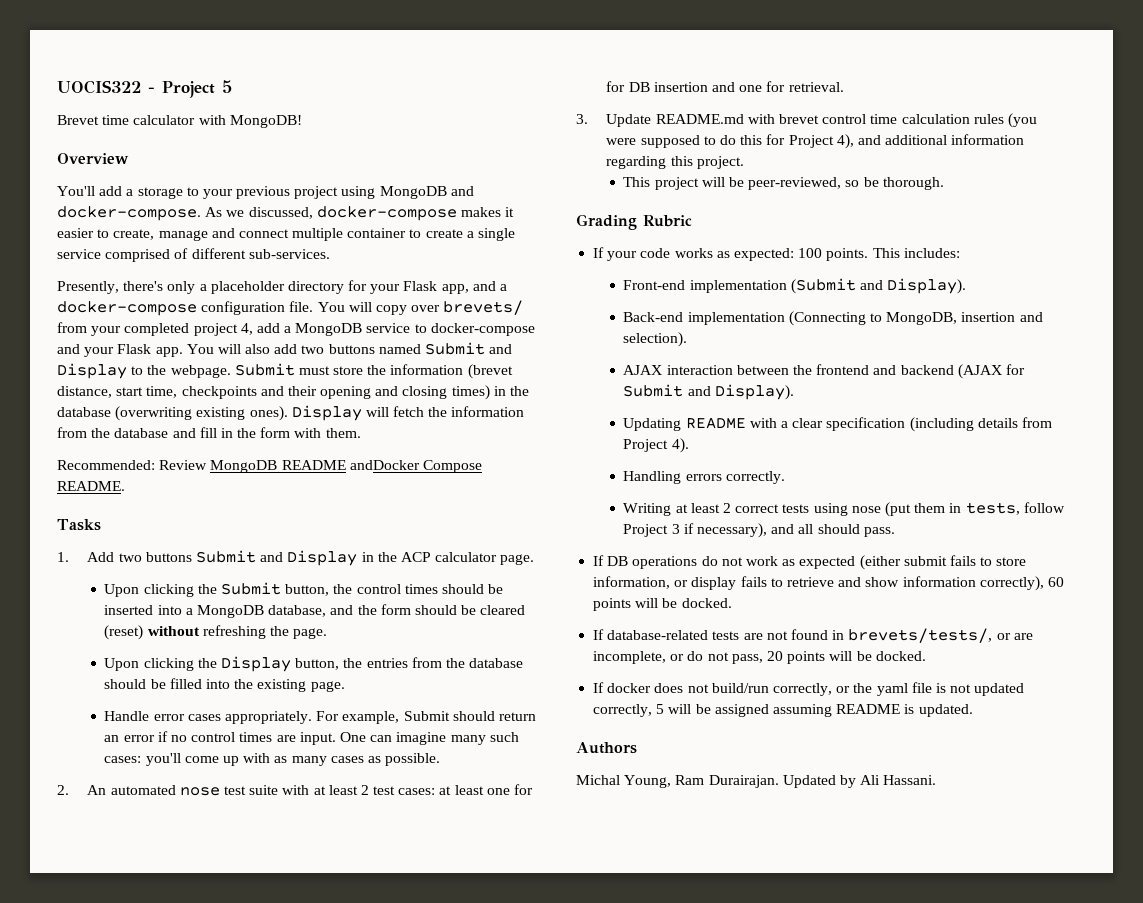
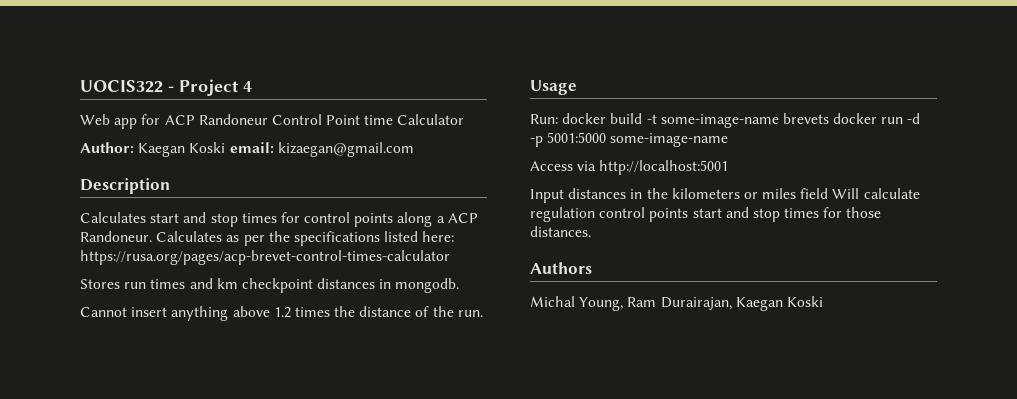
- UOCIS322 - Project 5
- Brevet time calculator with MongoDB!
- Overview
- You'll add a storage to your previous project using MongoDB and docker-compose. As we discussed, docker-compose makes it easier to create, manage and connect multiple container to create a single service comprised of different sub-services.
- Presently, there's only a placeholder directory for your Flask app, and a docker-compose configuration file. You will copy over brevets/ from your completed project 4, add a MongoDB service to docker-compose and your Flask app. You will also add two buttons named Submit and Display to the webpage. Submit must store the information (brevet distance, start time, checkpoints and their opening and closing times) in the database (overwriting existing ones). Display will fetch the information from the database and fill in the form with them.
- Recommended: Review MongoDB README andDocker Compose README.
- Tasks
- 1. Add two buttons Submit and Display in the ACP calculator page.
- Upon clicking the Submit button, the control times should be inserted into a MongoDB database, and the form should be cleared (reset) without refreshing the page.
- Upon clicking the Display button, the entries from the database should be filled into the existing page.
- Handle error cases appropriately. For example, Submit should return an error if no control times are input. One can imagine many such cases: you'll come up with as many cases as possible.
- 2. An automated nose test suite with at least 2 test cases: at least one for for DB insertion and one for retrieval.
- 3. Update README.md with brevet control time calculation rules (you were supposed to do this for Project 4), and additional information regarding this project.
- This project will be peer-reviewed, so be thorough.
- Grading Rubric
- If your code works as expected: 100 points. This includes:
- Front-end implementation (Submit and Display).
- Back-end implementation (Connecting to MongoDB, insertion and selection).
- AJAX interaction between the frontend and backend (AJAX for Submit and Display).
- Updating README with a clear specification (including details from Project 4).
- Handling errors correctly.
- Writing at least 2 correct tests using nose (put them in tests, follow Project 3 if necessary), and all should pass.
- If DB operations do not work as expected (either submit fails to store information, or display fails to retrieve and show information correctly), 60 points will be docked.
- If database-related tests are not found in brevets/tests/, or are incomplete, or do not pass, 20 points will be docked.
- If docker does not build/run correctly, or the yaml file is not updated correctly, 5 will be assigned assuming README is updated.
+ UOCIS322 - Project 4
+ Web app for ACP Randoneur Control Point time Calculator
+ Author: Kaegan Koski email: kizaegan@gmail.com
+ Description
+ Calculates start and stop times for control points along a ACP Randoneur. Calculates as per the specifications listed here: https://rusa.org/pages/acp-brevet-control-times-calculator
+ Stores run times and km checkpoint distances in mongodb.
+ Cannot insert anything above 1.2 times the distance of the run.
+ Usage
+ Run: docker build -t some-image-name brevets docker run -d -p 5001:5000 some-image-name
+ Access via http://localhost:5001
+ Input distances in the kilometers or miles field Will calculate regulation control points start and stop times for those distances.
- Michal Young, Ram Durairajan. Updated by Ali Hassani.
+ Michal Young, Ram Durairajan, Kaegan Koski

